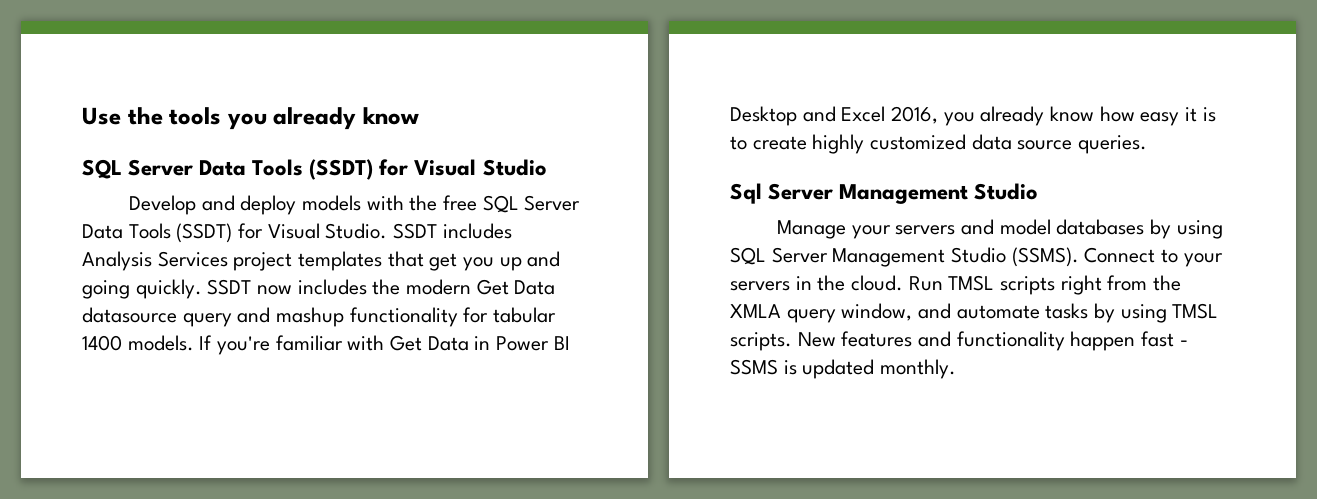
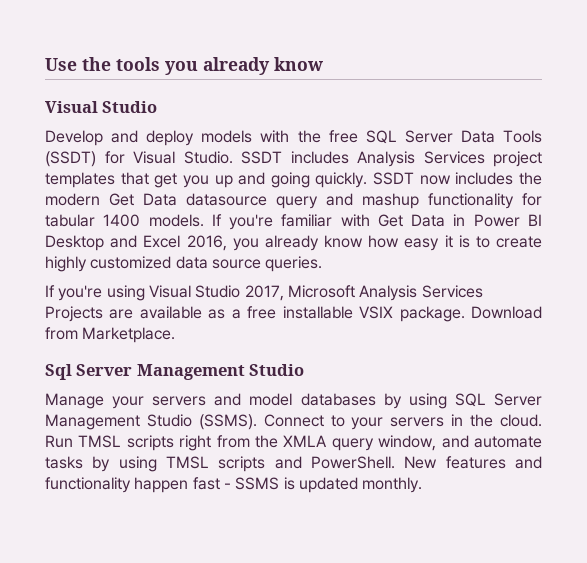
  Use the tools you already know
- SQL Server Data Tools (SSDT) for Visual Studio
+ Visual Studio
+ If you're using Visual Studio 2017, Microsoft Analysis Services Projects are available as a free installable VSIX package. Download from Marketplace.
- Run TMSL scripts right from the XMLA query window, and automate tasks by using TMSL scripts.
+ Run TMSL scripts right from the XMLA query window, and automate tasks by using TMSL scripts and PowerShell.

